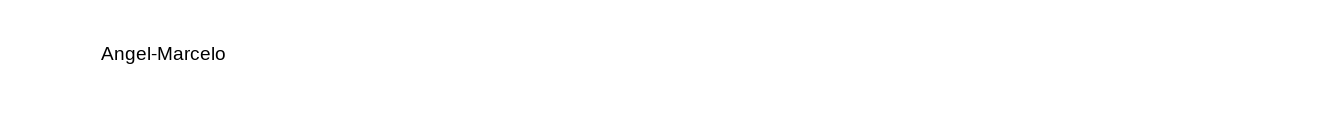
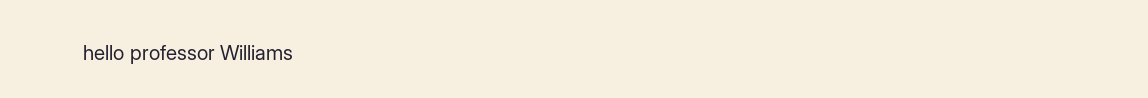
- Angel-Marcelo
+ hello professor Williams

